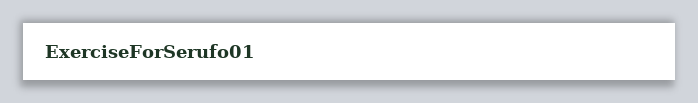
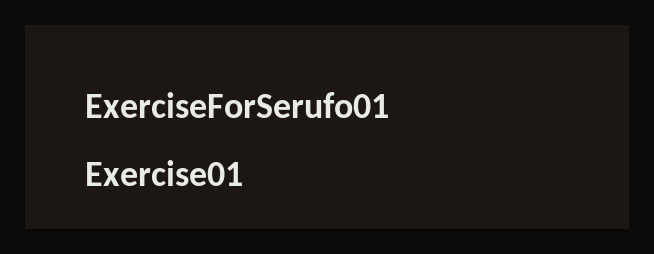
+ Exercise01

